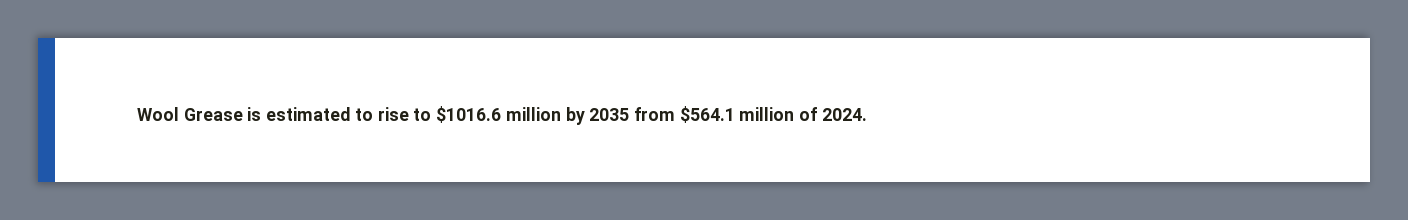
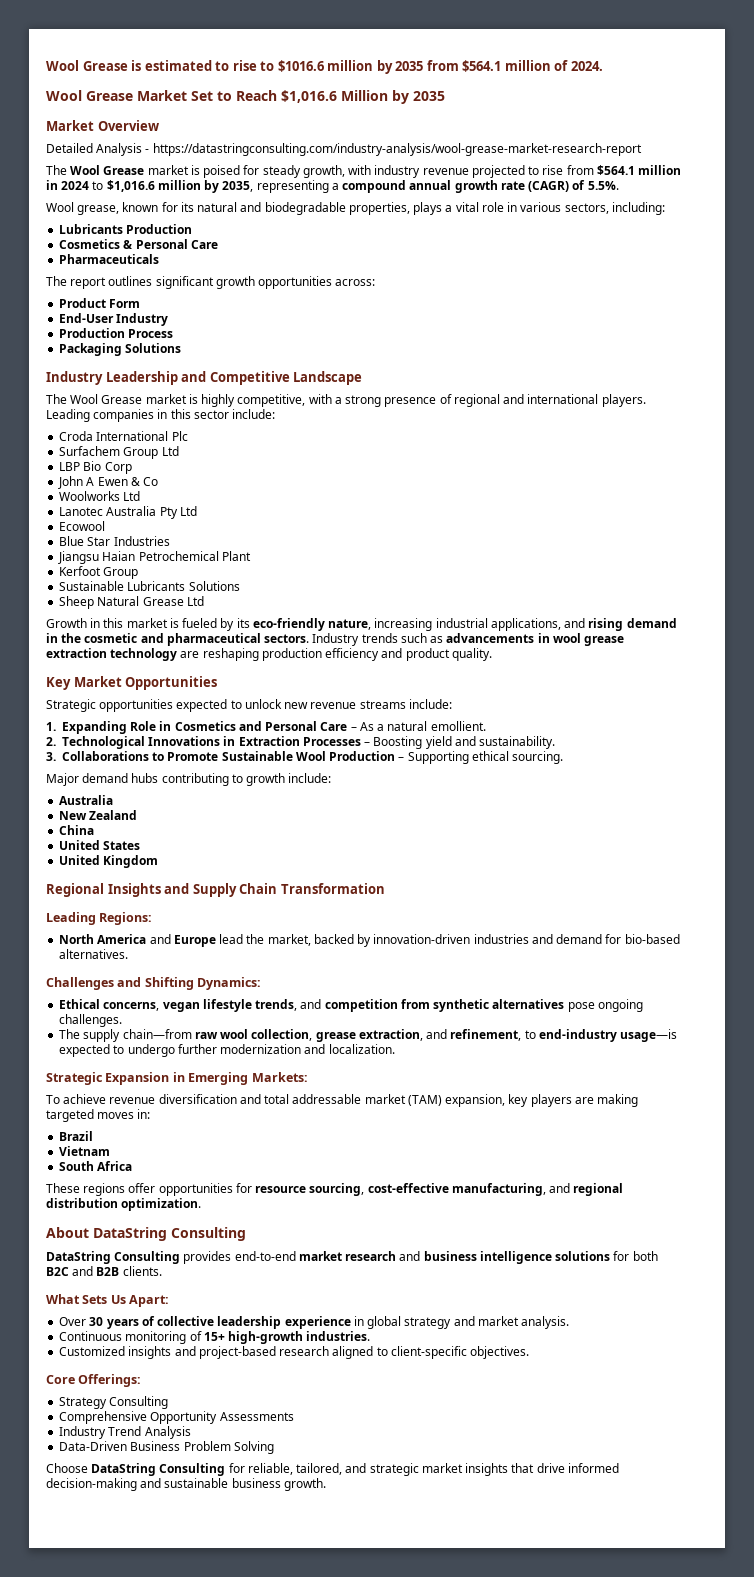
+ Wool Grease Market Set to Reach $1,016.6 Million by 2035
+ Market Overview
+ Detailed Analysis - https://datastringconsulting.com/industry-analysis/wool-grease-market-research-report
+ The Wool Grease market is poised for steady growth, with industry revenue projected to rise from $564.1 million in 2024 to $1,016.6 million by 2035, representing a compound annual growth rate (CAGR) of 5.5%.
+ Wool grease, known for its natural and biodegradable properties, plays a vital role in various sectors, including:
+ Lubricants Production
+ Cosmetics & Personal Care
+ Pharmaceuticals
+ The report outlines significant growth opportunities across:
+ Product Form
+ End-User Industry
+ Production Process
+ Packaging Solutions
+ Industry Leadership and Competitive Landscape
+ The Wool Grease market is highly competitive, with a strong presence of regional and international players. Leading companies in this sector include:
+ Croda International Plc
+ Surfachem Group Ltd
+ LBP Bio Corp
+ John A Ewen & Co
+ Woolworks Ltd
+ Lanotec Australia Pty Ltd
+ Ecowool
+ Blue Star Industries
+ Jiangsu Haian Petrochemical Plant
+ Kerfoot Group
+ Sustainable Lubricants Solutions
+ Sheep Natural Grease Ltd
+ Growth in this market is fueled by its eco-friendly nature, increasing industrial applications, and rising demand in the cosmetic and pharmaceutical sectors. Industry trends such as advancements in wool grease extraction technology are reshaping production efficiency and product quality.
+ Key Market Opportunities
+ Strategic opportunities expected to unlock new revenue streams include:
+ 1. Expanding Role in Cosmetics and Personal Care – As a natural emollient.
+ 2. Technological Innovations in Extraction Processes – Boosting yield and sustainability.
+ 3. Collaborations to Promote Sustainable Wool Production – Supporting ethical sourcing.
+ Major demand hubs contributing to growth include:
+ Australia
+ New Zealand
+ China
+ United States
+ United Kingdom
+ Regional Insights and Supply Chain Transformation
+ Leading Regions:
+ North America and Europe lead the market, backed by innovation-driven industries and demand for bio-based alternatives.
+ Challenges and Shifting Dynamics:
+ Ethical concerns, vegan lifestyle trends, and competition from synthetic alternatives pose ongoing challenges.
+ The supply chain—from raw wool collection, grease extraction, and refinement, to end-industry usage—is expected to undergo further modernization and localization.
+ Strategic Expansion in Emerging Markets:
+ To achieve revenue diversification and total addressable market (TAM) expansion, key players are making targeted moves in:
+ Brazil
+ Vietnam
+ South Africa
+ These regions offer opportunities for resource sourcing, cost-effective manufacturing, and regional distribution optimization.
+ About DataString Consulting
+ DataString Consulting provides end-to-end market research and business intelligence solutions for both B2C and B2B clients.
+ What Sets Us Apart:
+ Over 30 years of collective leadership experience in global strategy and market analysis.
+ Continuous monitoring of 15+ high-growth industries.
+ Customized insights and project-based research aligned to client-specific objectives.
+ Core Offerings:
+ Strategy Consulting
+ Comprehensive Opportunity Assessments
+ Industry Trend Analysis
+ Data-Driven Business Problem Solving
+ Choose DataString Consulting for reliable, tailored, and strategic market insights that drive informed decision-making and sustainable business growth.

